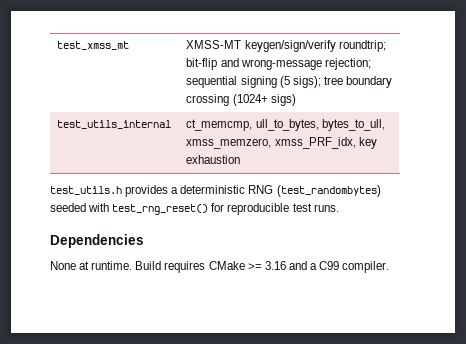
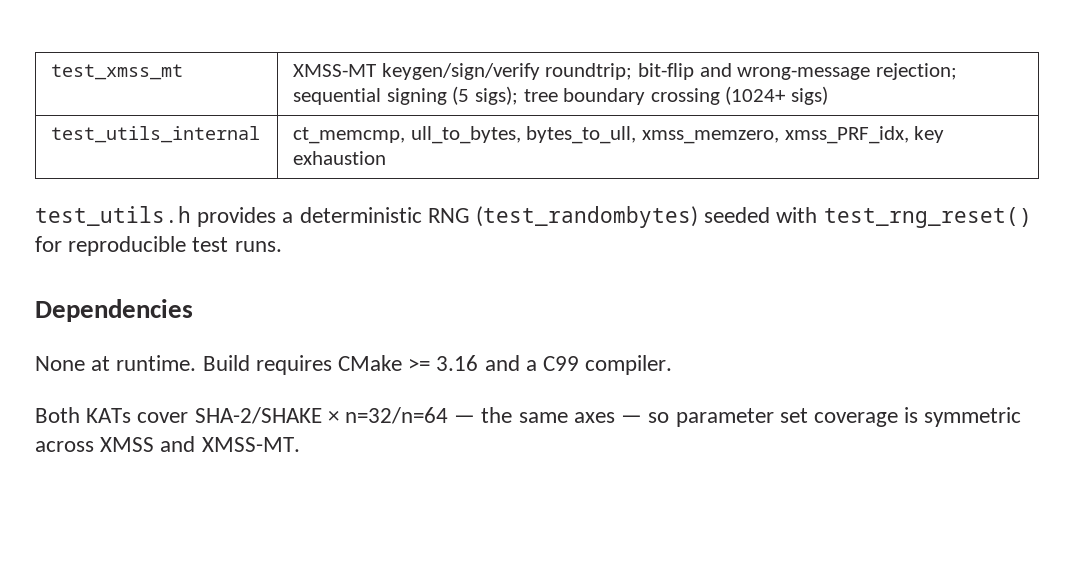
+ Both KATs cover SHA-2/SHAKE × n=32/n=64 — the same axes — so parameter set coverage is symmetric across XMSS and XMSS-MT.

